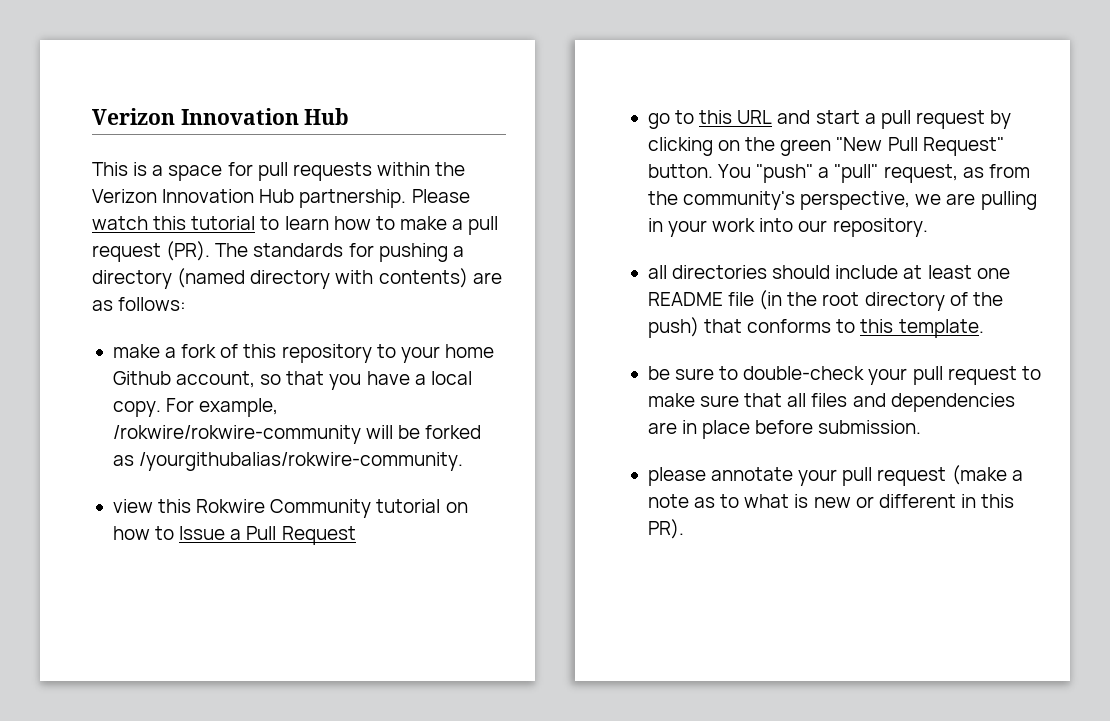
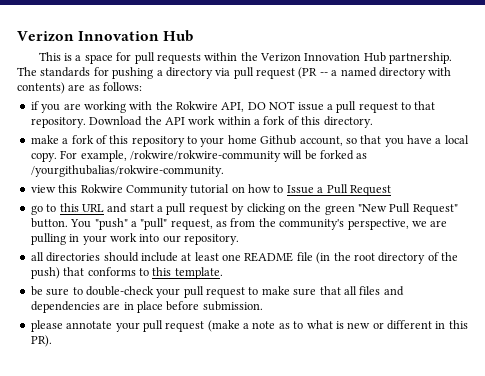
- Please watch this tutorial to learn how to make a pull request (PR). The standards for pushing a directory (named directory with contents) are as follows:
+ The standards for pushing a directory via pull request (PR -- a named directory with contents) are as follows:
+ if you are working with the Rokwire API, DO NOT issue a pull request to that repository. Download the API work within a fork of this directory.

